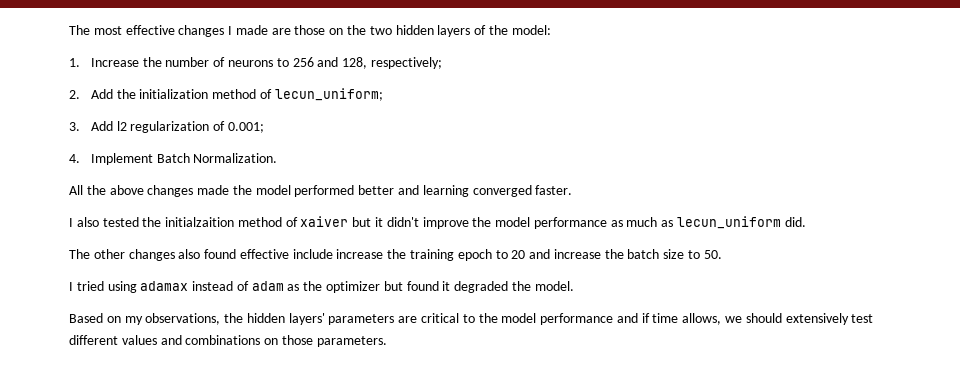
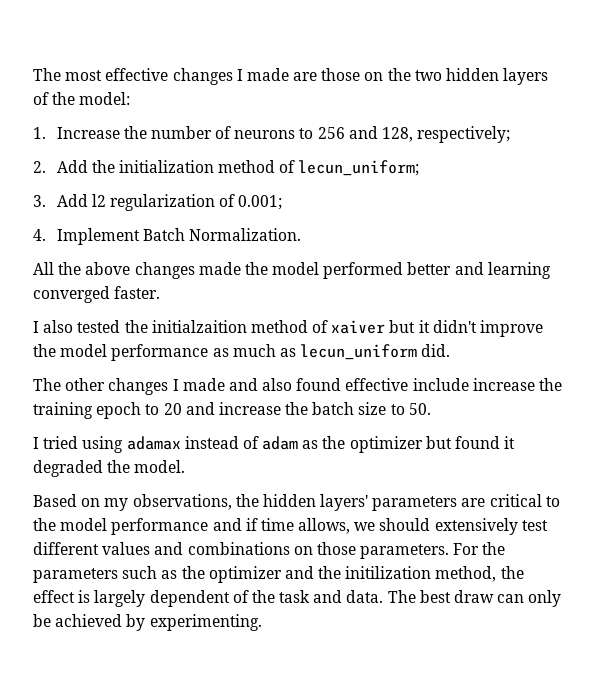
- The other changes also found effective include increase the training epoch to 20 and increase the batch size to 50.
+ The other changes I made and also found effective include increase the training epoch to 20 and increase the batch size to 50.
+ For the parameters such as the optimizer and the initilization method, the effect is largely dependent of the task and data. The best draw can only be achieved by experimenting.

